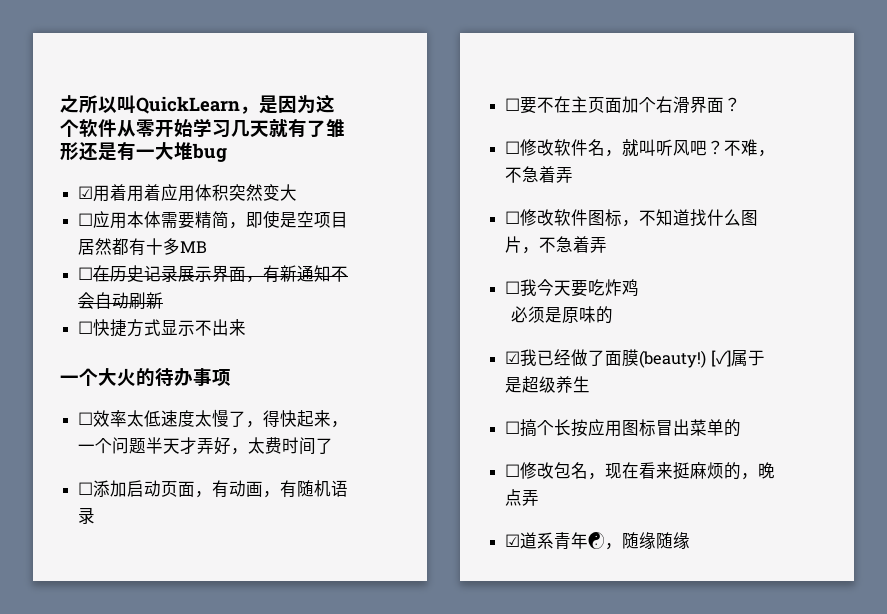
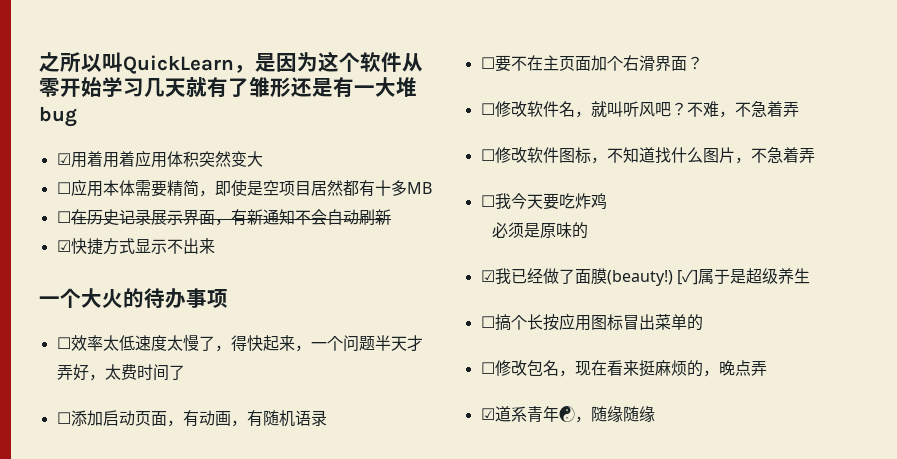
- ☐快捷方式显示不出来
+ ☑快捷方式显示不出来

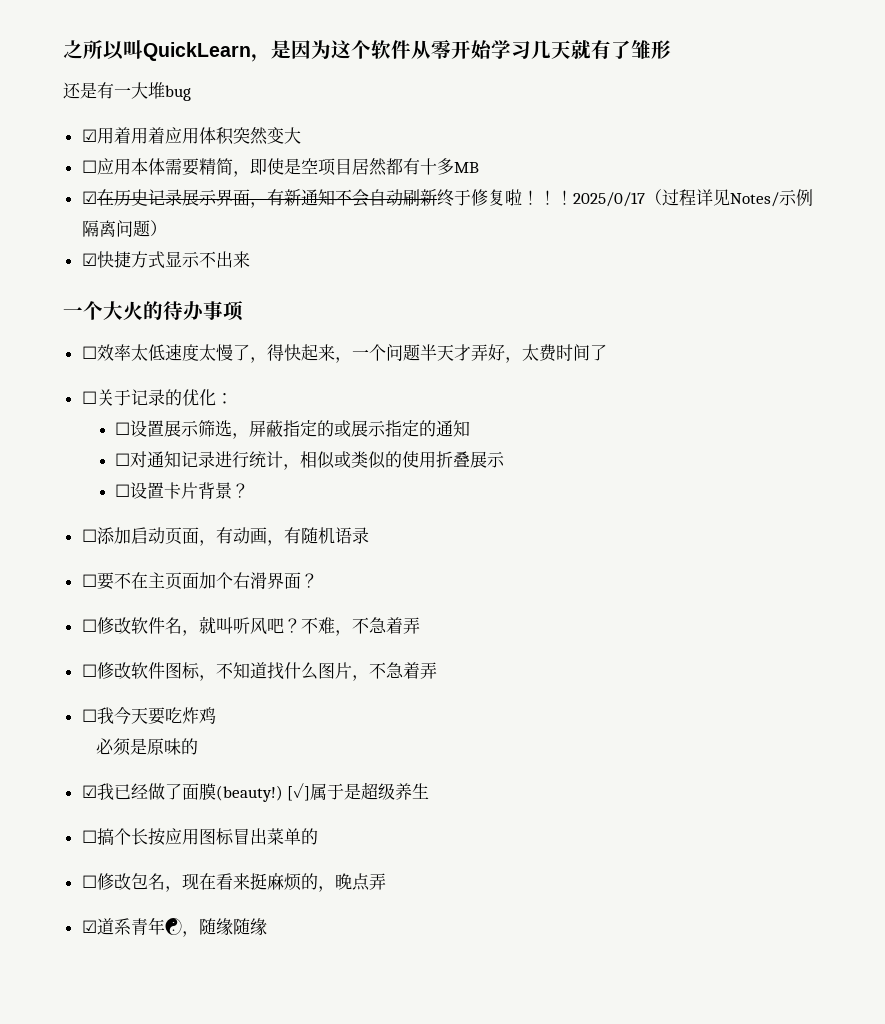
- 之所以叫QuickLearn，是因为这个软件从零开始学习几天就有了雏形还是有一大堆bug
+ 之所以叫QuickLearn，是因为这个软件从零开始学习几天就有了雏形
+ 还是有一大堆bug
- ☐在历史记录展示界面，有新通知不会自动刷新
+ ☑在历史记录展示界面，有新通知不会自动刷新终于修复啦！！！2025/0/17（过程详见Notes/示例隔离问题）
+ ☐关于记录的优化：
+ ☐设置展示筛选，屏蔽指定的或展示指定的通知
+ ☐对通知记录进行统计，相似或类似的使用折叠展示
+ ☐设置卡片背景？

